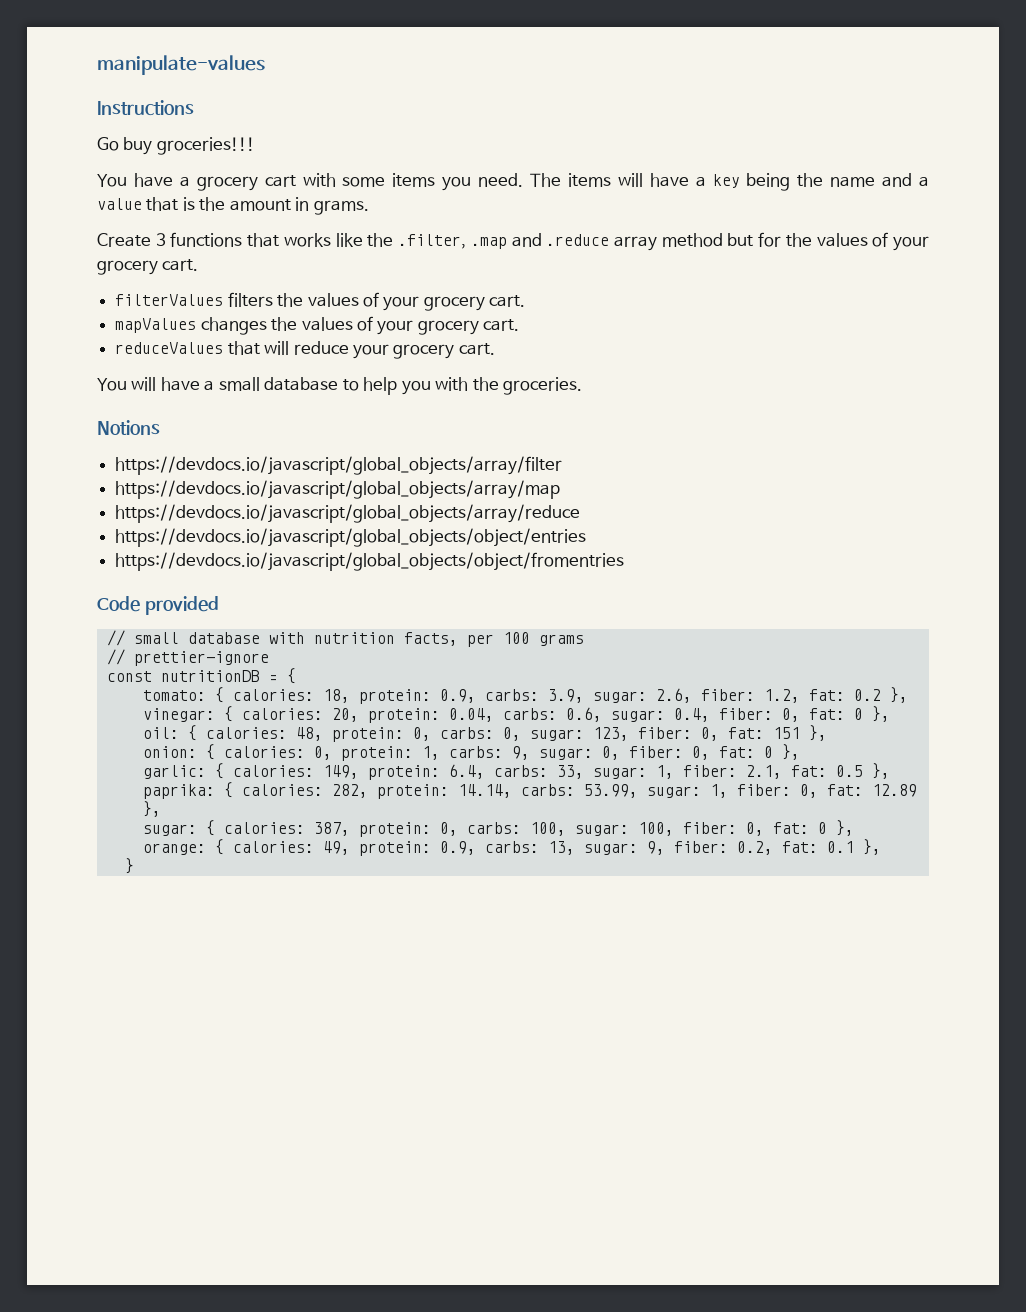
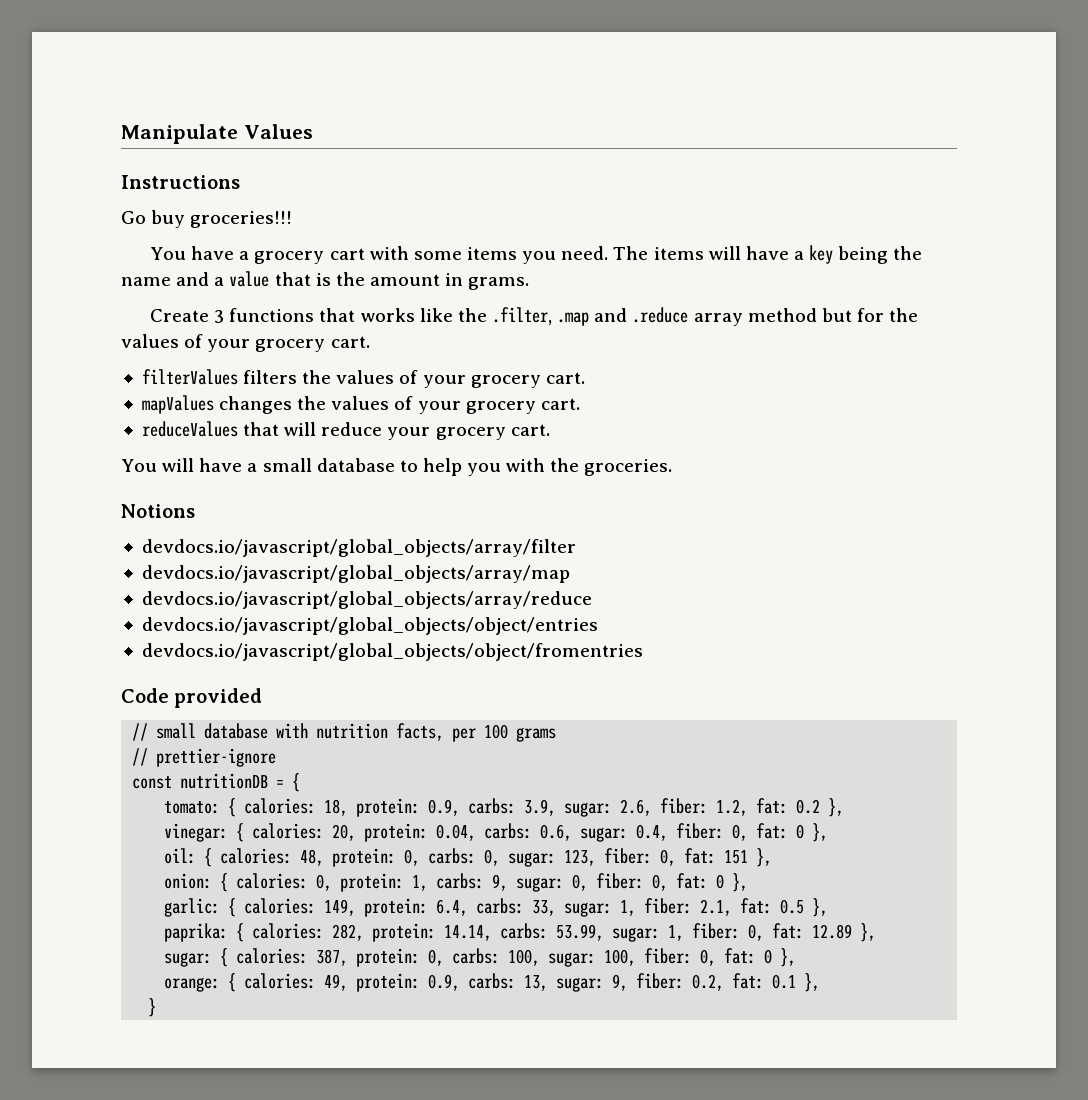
- manipulate-values
+ Manipulate Values
- https://devdocs.io/javascript/global_objects/array/filter
- https://devdocs.io/javascript/global_objects/array/map
- https://devdocs.io/javascript/global_objects/array/reduce
- https://devdocs.io/javascript/global_objects/object/entries
- https://devdocs.io/javascript/global_objects/object/fromentries
+ devdocs.io/javascript/global_objects/array/filter
+ devdocs.io/javascript/global_objects/array/map
+ devdocs.io/javascript/global_objects/array/reduce
+ devdocs.io/javascript/global_objects/object/entries
+ devdocs.io/javascript/global_objects/object/fromentries

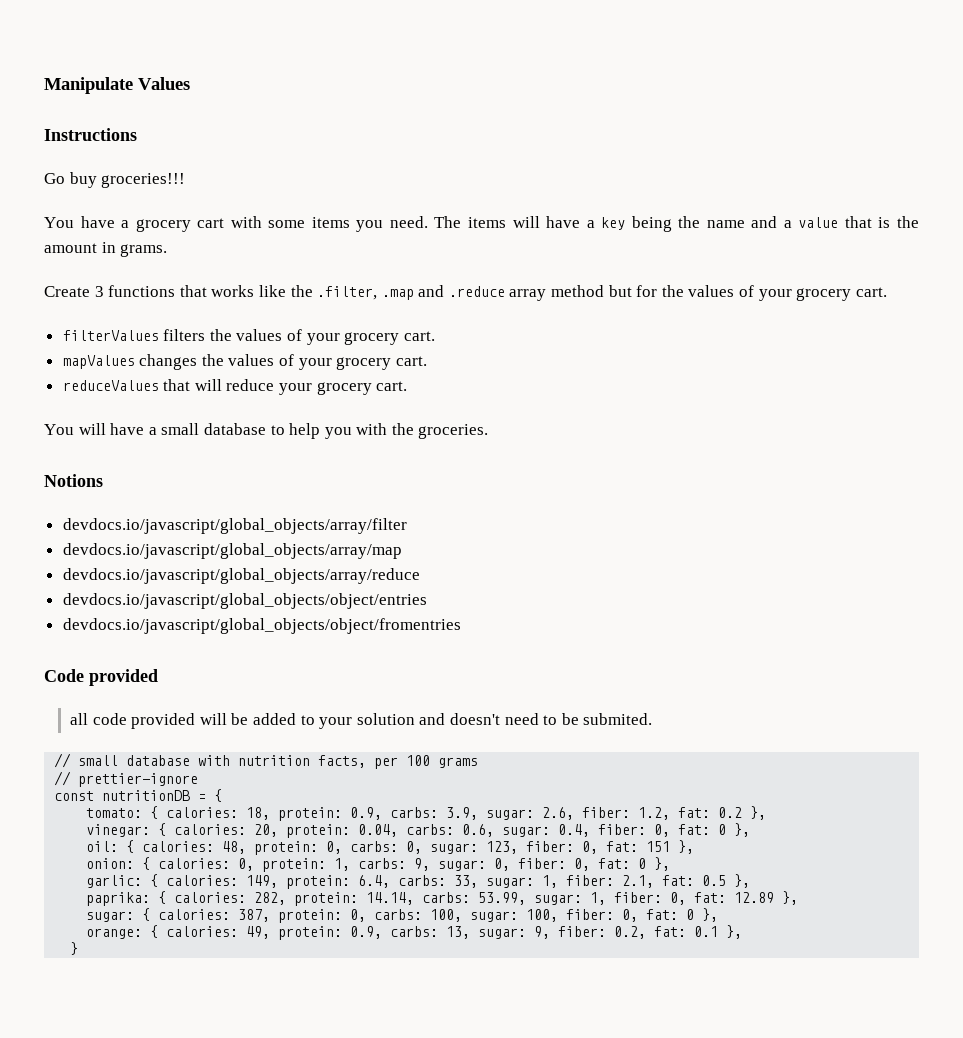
+ all code provided will be added to your solution and doesn't need to be submited.

